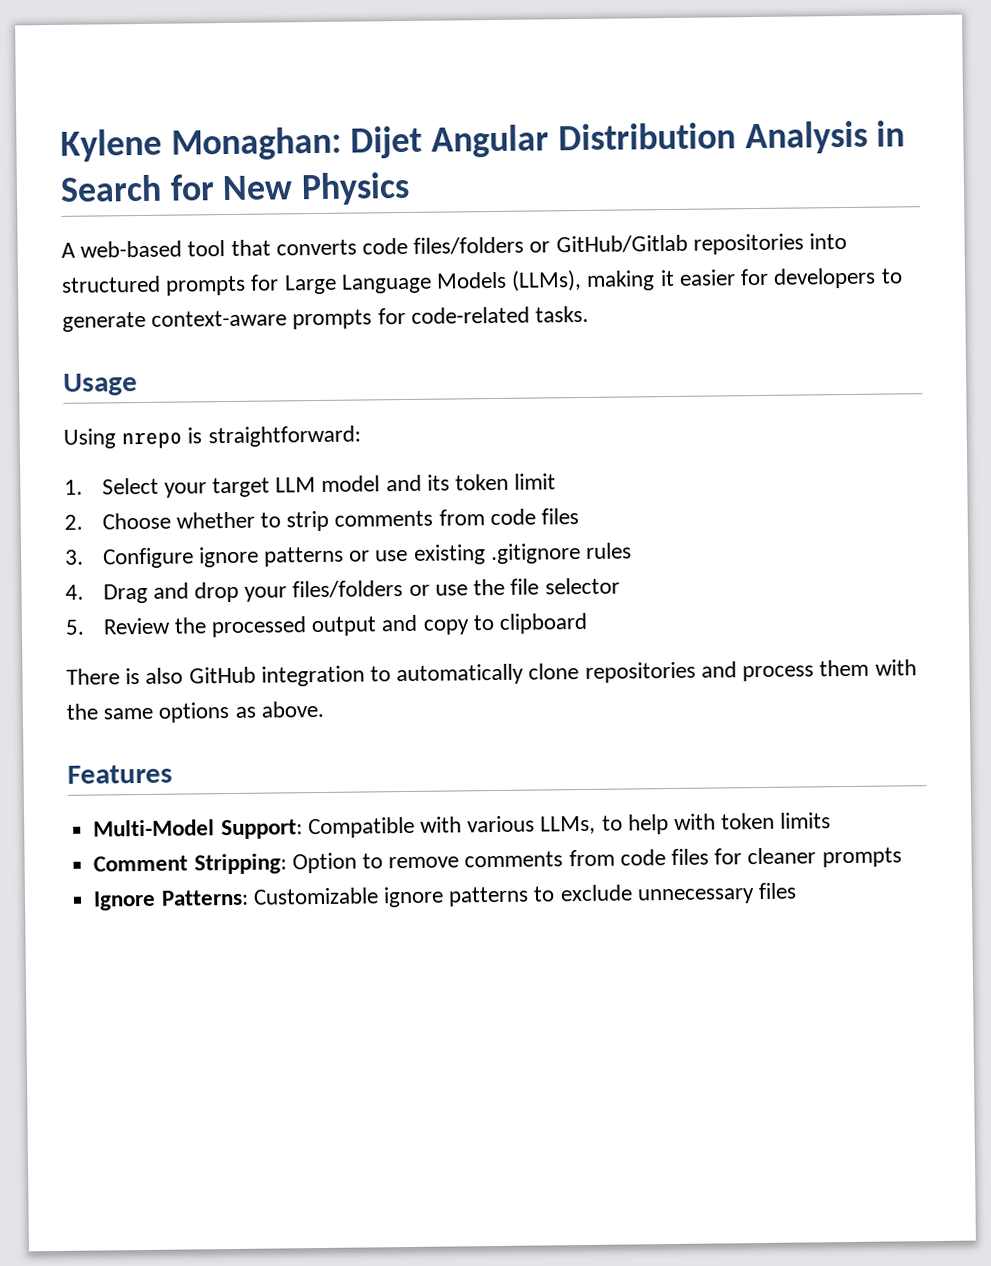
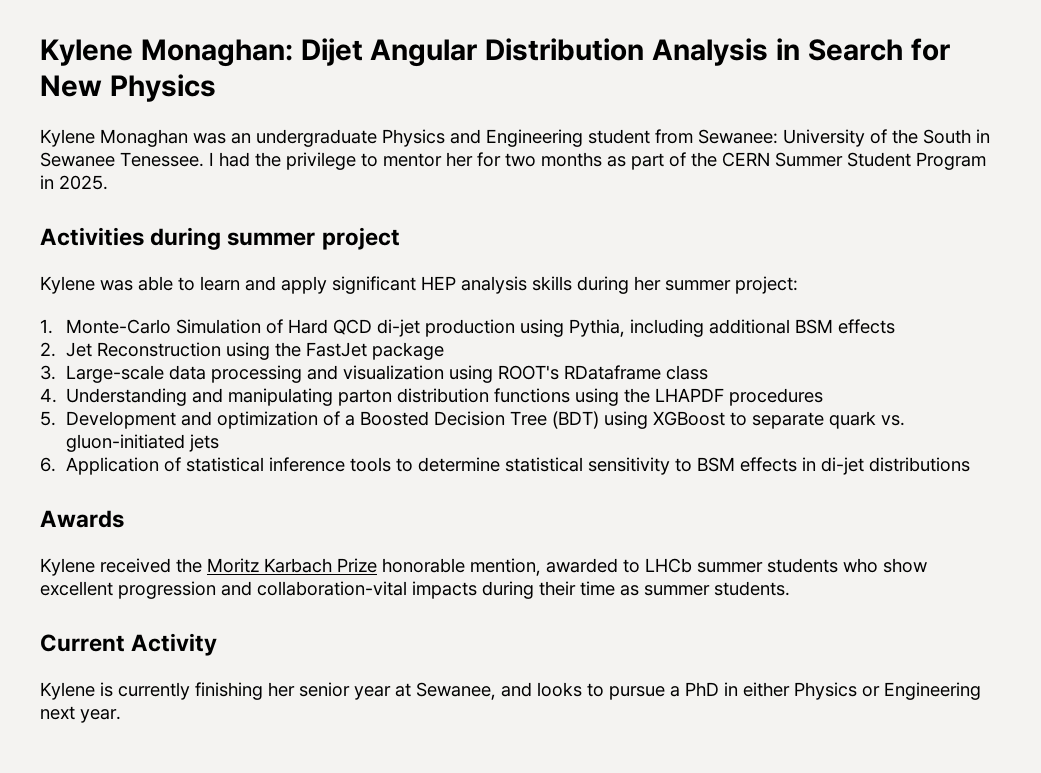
- A web-based tool that converts code files/folders or GitHub/Gitlab repositories into structured prompts for Large Language Models (LLMs), making it easier for developers to generate context-aware prompts for code-related tasks.
- Usage
- Using nrepo is straightforward:
- 1. Select your target LLM model and its token limit
- 2. Choose whether to strip comments from code files
- 3. Configure ignore patterns or use existing .gitignore rules
- 4. Drag and drop your files/folders or use the file selector
- 5. Review the processed output and copy to clipboard
- There is also GitHub integration to automatically clone repositories and process them with the same options as above.
- Features
- Multi-Model Support: Compatible with various LLMs, to help with token limits
- Comment Stripping: Option to remove comments from code files for cleaner prompts
- Ignore Patterns: Customizable ignore patterns to exclude unnecessary files
+ Kylene Monaghan was an undergraduate Physics and Engineering student from Sewanee: University of the South in Sewanee Tenessee. I had the privilege to mentor her for two months as part of the CERN Summer Student Program in 2025.
+ Activities during summer project
+ Kylene was able to learn and apply significant HEP analysis skills during her summer project:
+ 1. Monte-Carlo Simulation of Hard QCD di-jet production using Pythia, including additional BSM effects
+ 2. Jet Reconstruction using the FastJet package
+ 3. Large-scale data processing and visualization using ROOT's RDataframe class
+ 4. Understanding and manipulating parton distribution functions using the LHAPDF procedures
+ 5. Development and optimization of a Boosted Decision Tree (BDT) using XGBoost to separate quark vs. gluon-initiated jets
+ 6. Application of statistical inference tools to determine statistical sensitivity to BSM effects in di-jet distributions
+ Awards
+ Kylene received the Moritz Karbach Prize honorable mention, awarded to LHCb summer students who show excellent progression and collaboration-vital impacts during their time as summer students.
+ Current Activity
+ Kylene is currently finishing her senior year at Sewanee, and looks to pursue a PhD in either Physics or Engineering next year.

